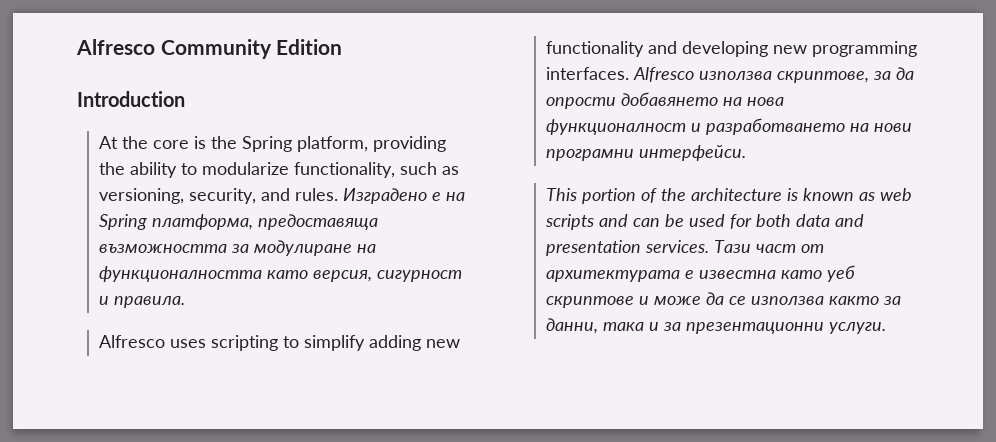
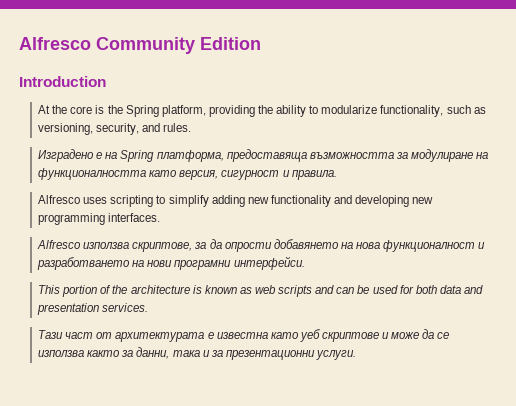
- At the core is the Spring platform, providing the ability to modularize functionality, such as versioning, security, and rules. Изградено е на Spring платформа, предоставяща възможността за модулиране на функционалността като версия, сигурност и правила.
+ At the core is the Spring platform, providing the ability to modularize functionality, such as versioning, security, and rules.
+ Изградено е на Spring платформа, предоставяща възможността за модулиране на функционалността като версия, сигурност и правила.
- Alfresco uses scripting to simplify adding new functionality and developing new programming interfaces. Alfresco използва скриптове, за да опрости добавянето на нова функционалност и разработването на нови програмни интерфейси.
+ Alfresco uses scripting to simplify adding new functionality and developing new programming interfaces.
+ Alfresco използва скриптове, за да опрости добавянето на нова функционалност и разработването на нови програмни интерфейси.
- This portion of the architecture is known as web scripts and can be used for both data and presentation services. Тази част от архитектурата е известна като уеб скриптове и може да се използва както за данни, така и за презентационни услуги.
+ This portion of the architecture is known as web scripts and can be used for both data and presentation services.
+ Тази част от архитектурата е известна като уеб скриптове и може да се използва както за данни, така и за презентационни услуги.

